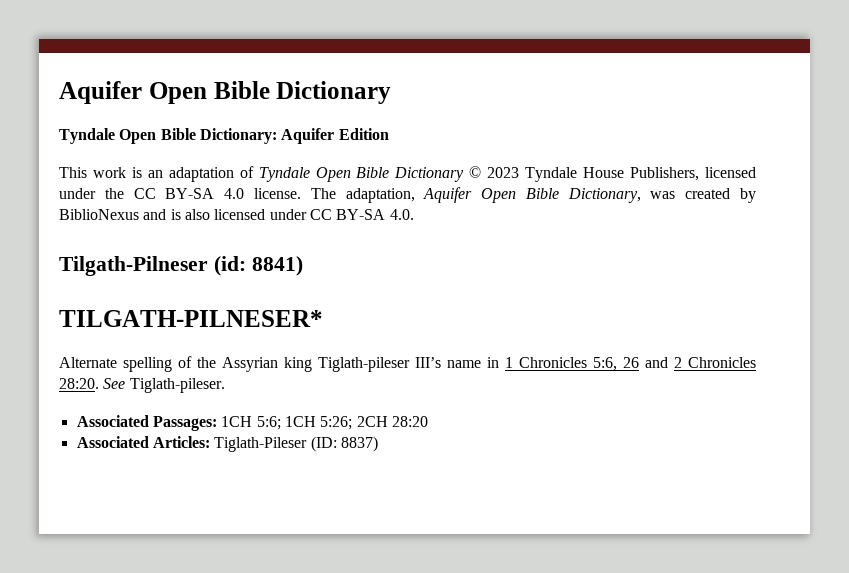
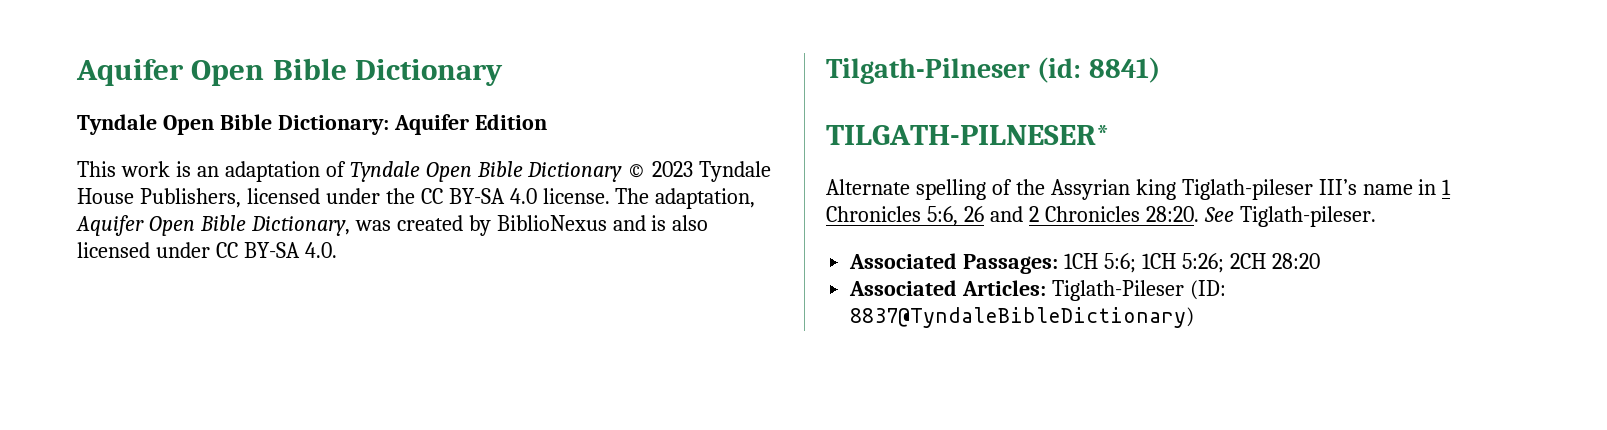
- Associated Articles: Tiglath-Pileser (ID: 8837)
+ Associated Articles: Tiglath-Pileser (ID: 8837@TyndaleBibleDictionary)

